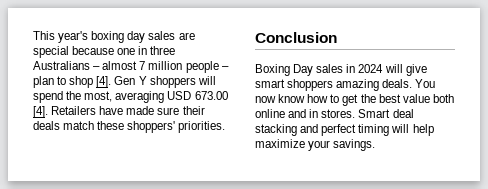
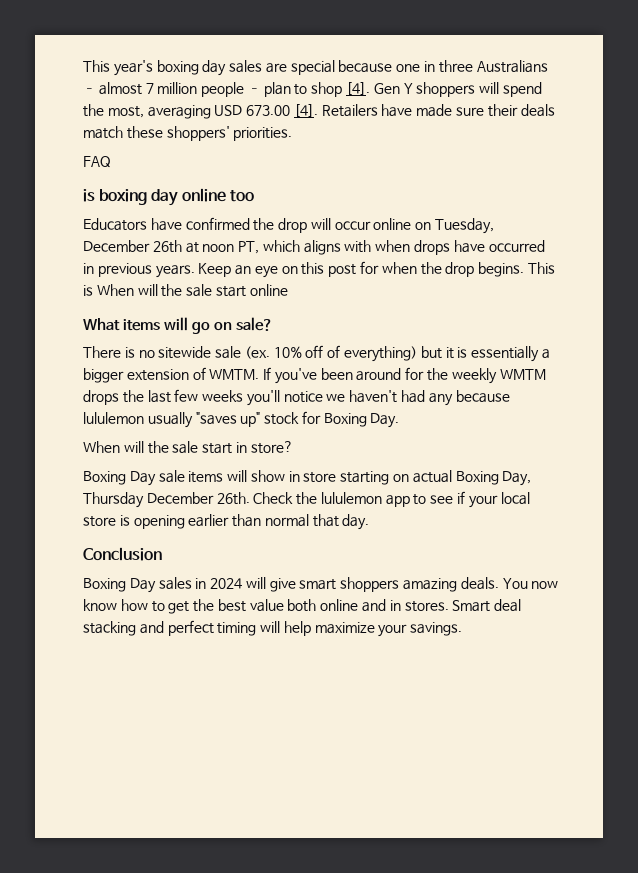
+ FAQ
+ is boxing day online too
+ Educators have confirmed the drop will occur online on Tuesday, December 26th at noon PT, which aligns with when drops have occurred in previous years. Keep an eye on this post for when the drop begins. This is When will the sale start online
+ What items will go on sale?
+ There is no sitewide sale (ex. 10% off of everything) but it is essentially a bigger extension of WMTM. If you've been around for the weekly WMTM drops the last few weeks you'll notice we haven't had any because lululemon usually "saves up" stock for Boxing Day.
+ When will the sale start in store?
+ Boxing Day sale items will show in store starting on actual Boxing Day, Thursday December 26th. Check the lululemon app to see if your local store is opening earlier than normal that day.

